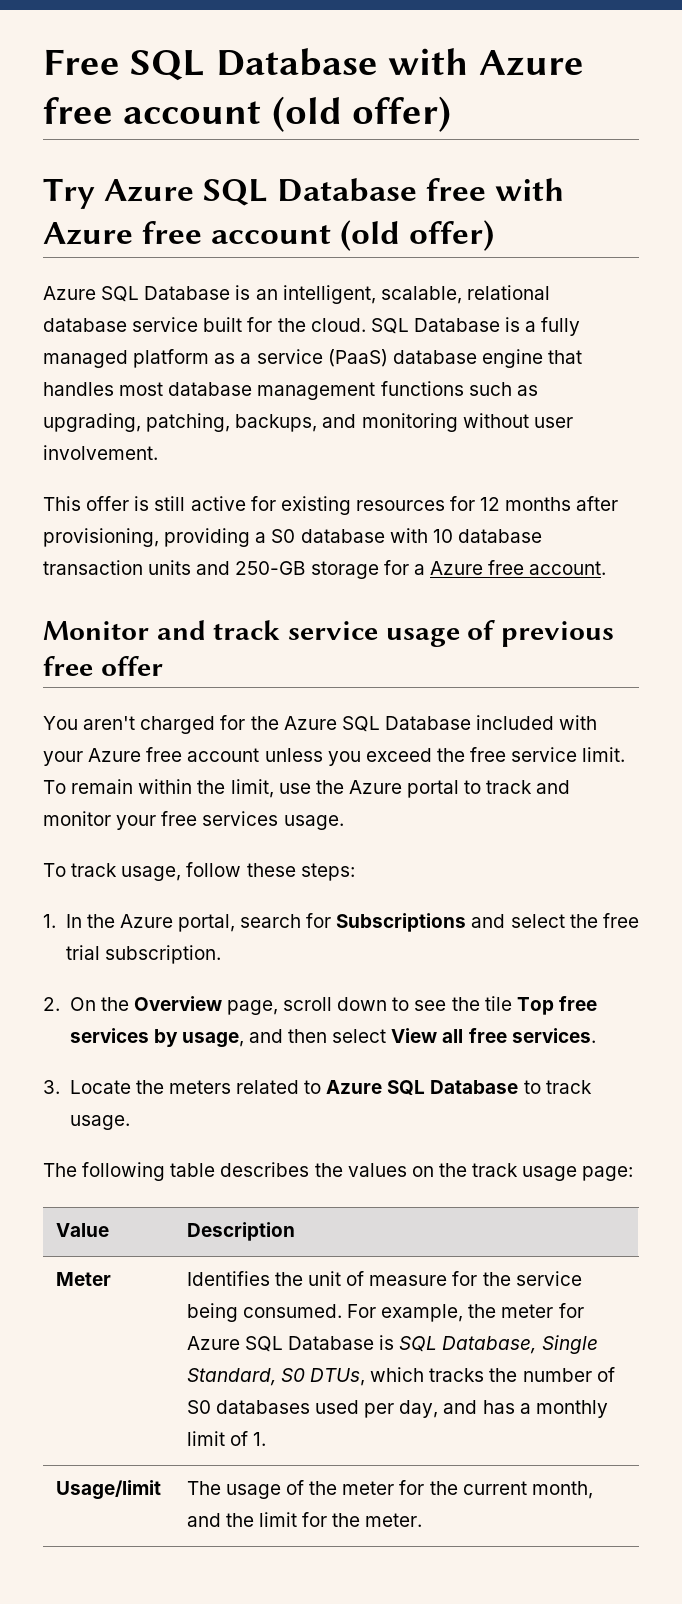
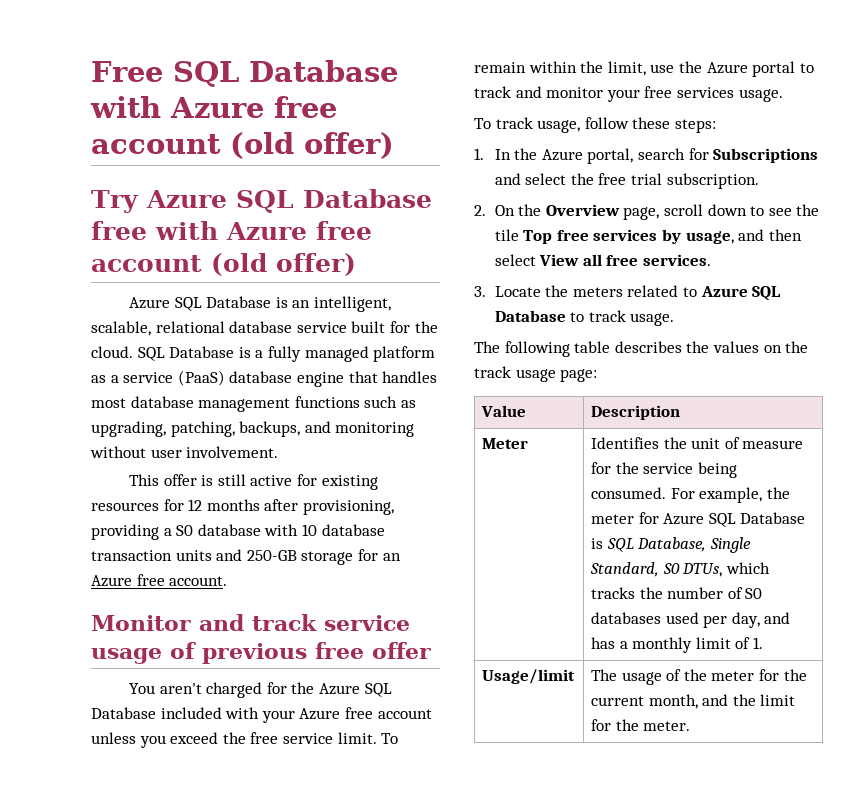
- This offer is still active for existing resources for 12 months after provisioning, providing a S0 database with 10 database transaction units and 250-GB storage for a Azure free account.
+ This offer is still active for existing resources for 12 months after provisioning, providing a S0 database with 10 database transaction units and 250-GB storage for an Azure free account.

